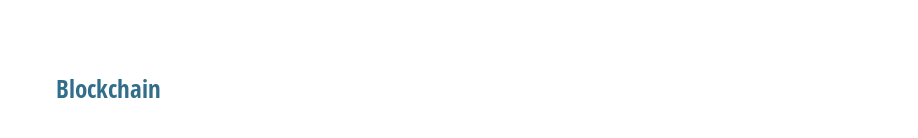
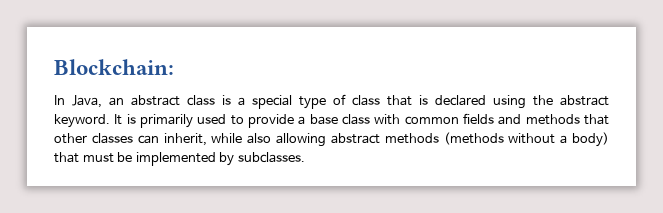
- Blockchain
+ Blockchain:
+ In Java, an abstract class is a special type of class that is declared using the abstract keyword. It is primarily used to provide a base class with common fields and methods that other classes can inherit, while also allowing abstract methods (methods without a body) that must be implemented by subclasses.

